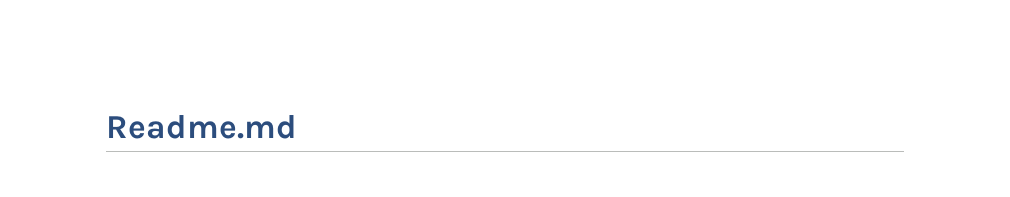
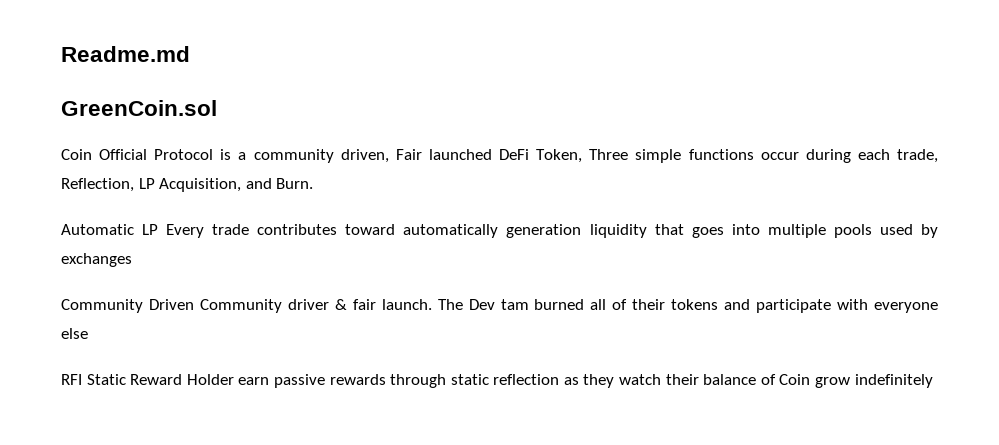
+ GreenCoin.sol
+ Coin Official Protocol is a community driven, Fair launched DeFi Token, Three simple functions occur during each trade, Reflection, LP Acquisition, and Burn.
+ Automatic LP Every trade contributes toward automatically generation liquidity that goes into multiple pools used by exchanges
+ Community Driven Community driver & fair launch. The Dev tam burned all of their tokens and participate with everyone else
+ RFI Static Reward Holder earn passive rewards through static reflection as they watch their balance of Coin grow indefinitely

